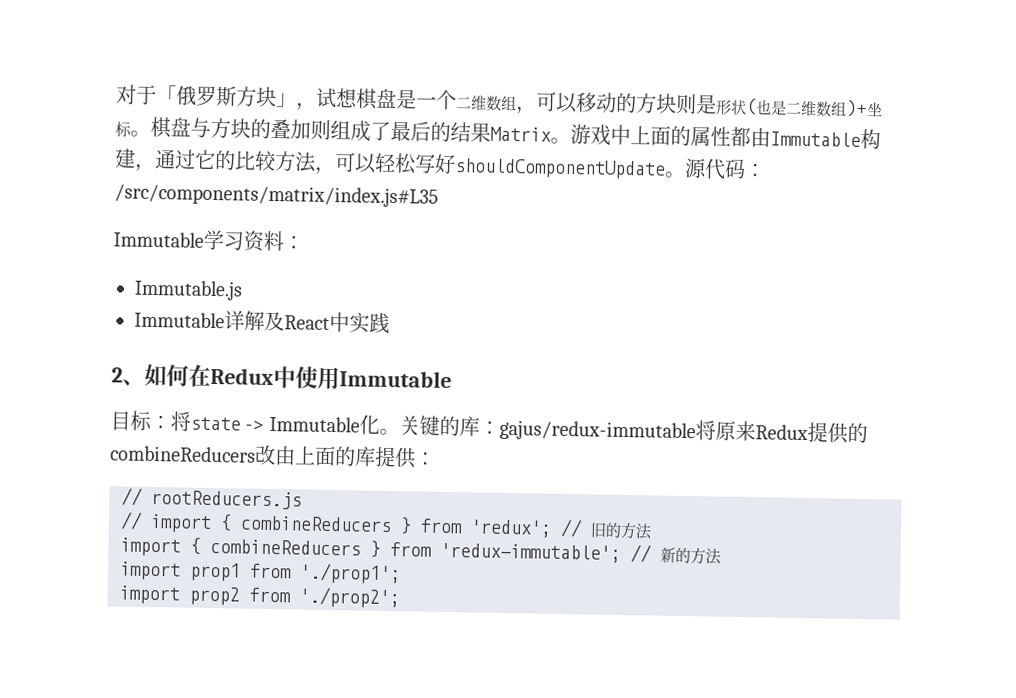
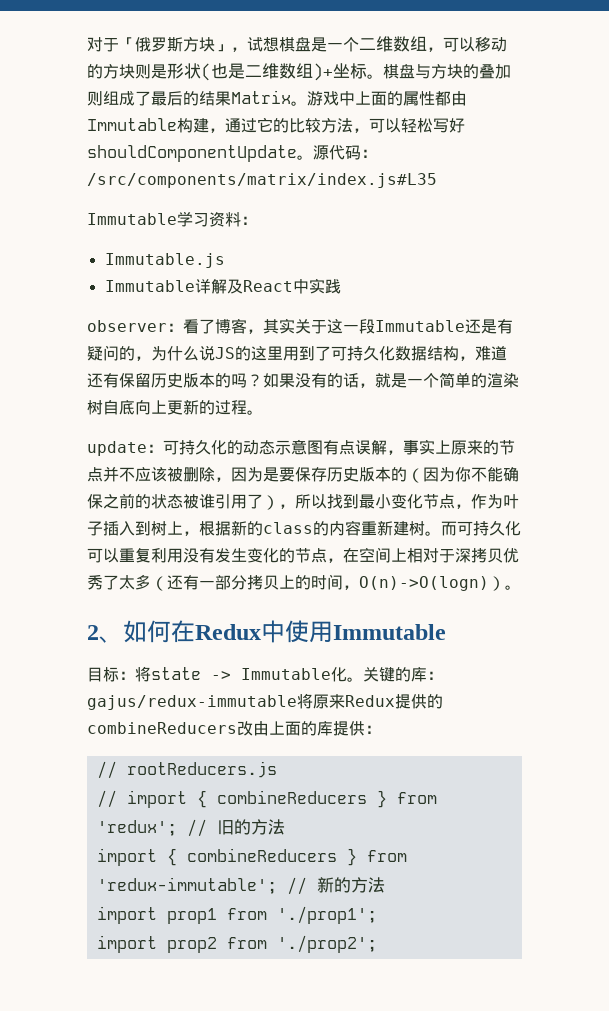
+ observer：看了博客，其实关于这一段Immutable还是有疑问的，为什么说JS的这里用到了可持久化数据结构，难道还有保留历史版本的吗？如果没有的话，就是一个简单的渲染树自底向上更新的过程。
+ update：可持久化的动态示意图有点误解，事实上原来的节点并不应该被删除，因为是要保存历史版本的（因为你不能确保之前的状态被谁引用了），所以找到最小变化节点，作为叶子插入到树上，根据新的class的内容重新建树。而可持久化可以重复利用没有发生变化的节点，在空间上相对于深拷贝优秀了太多（还有一部分拷贝上的时间，O(n)->O(logn)）。

